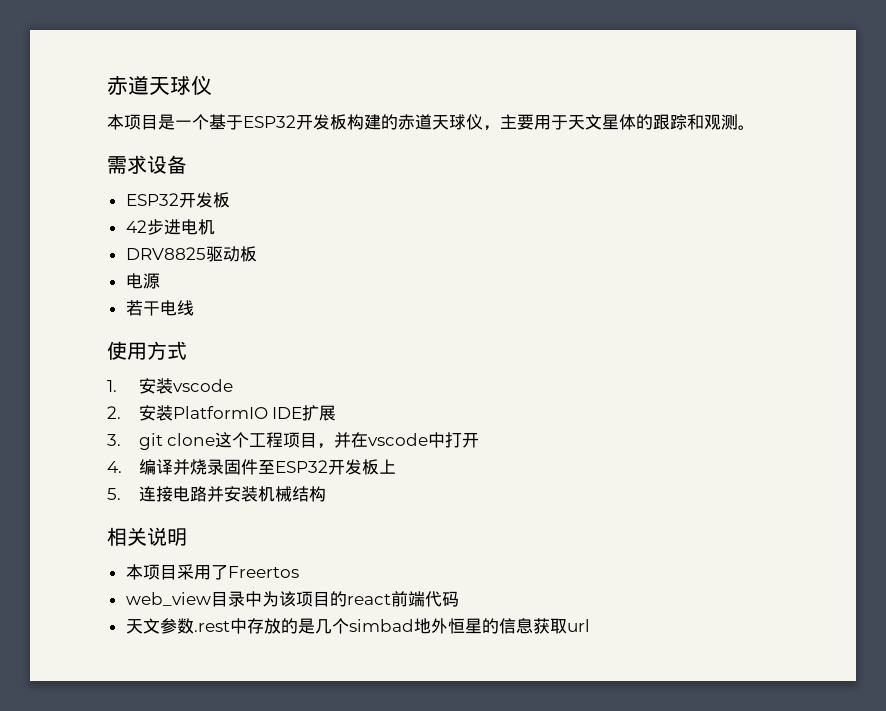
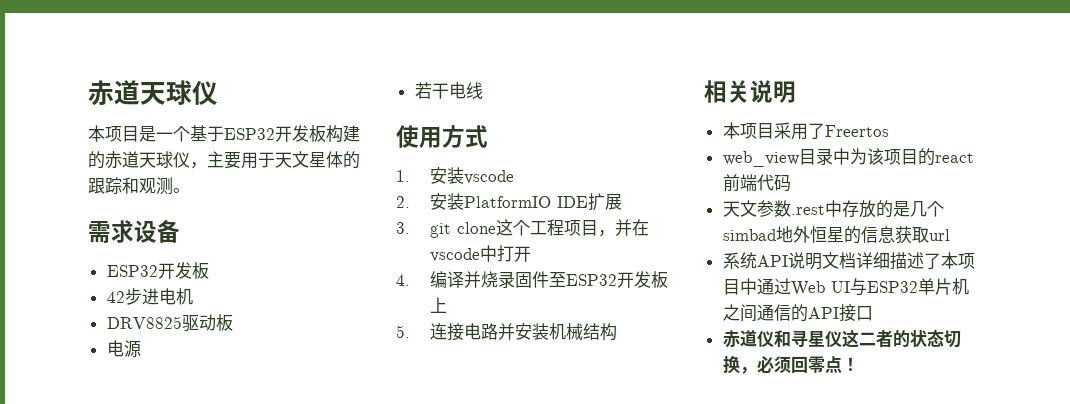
+ 系统API说明文档详细描述了本项目中通过Web UI与ESP32单片机之间通信的API接口
+ 赤道仪和寻星仪这二者的状态切换，必须回零点！

